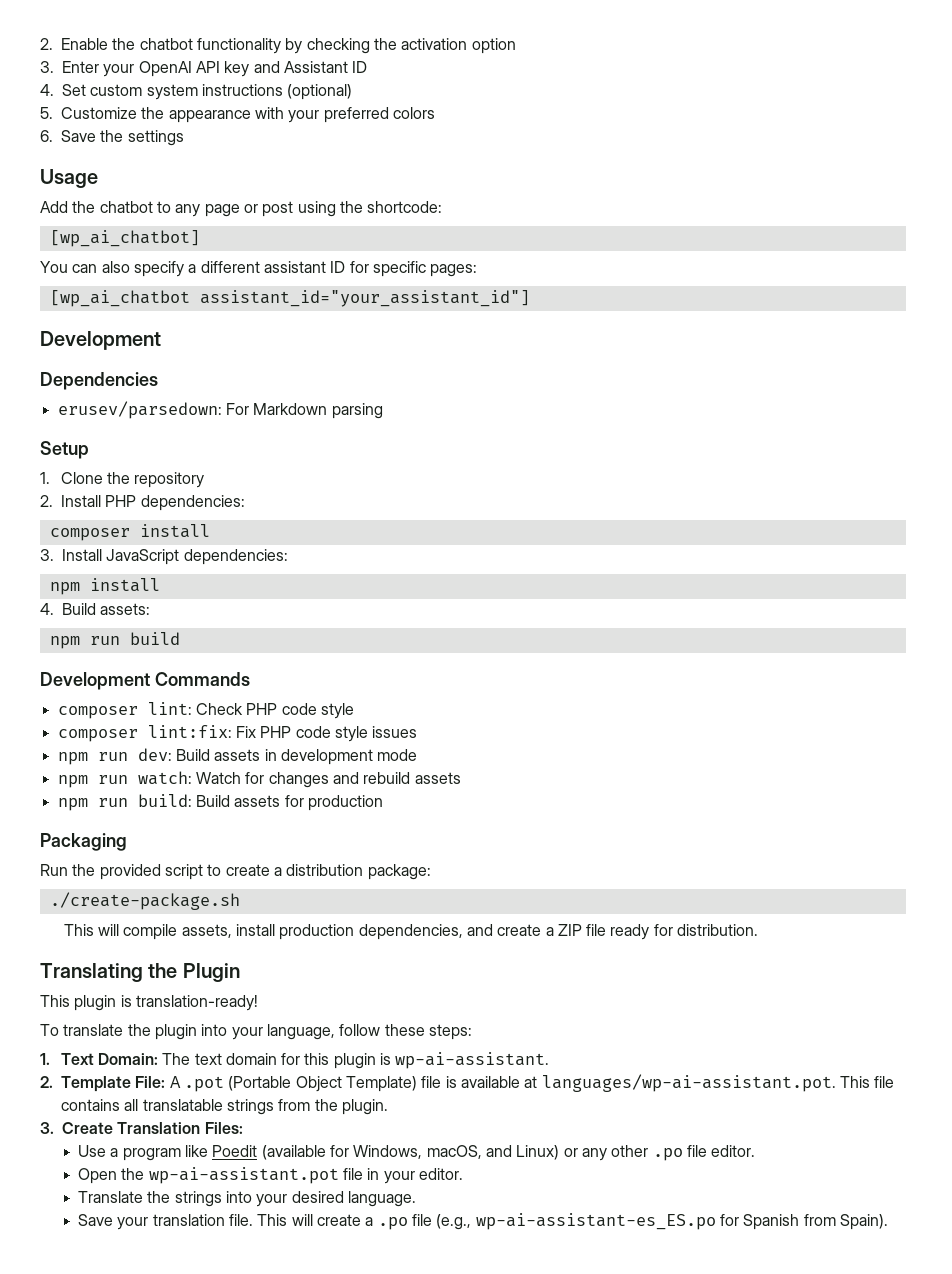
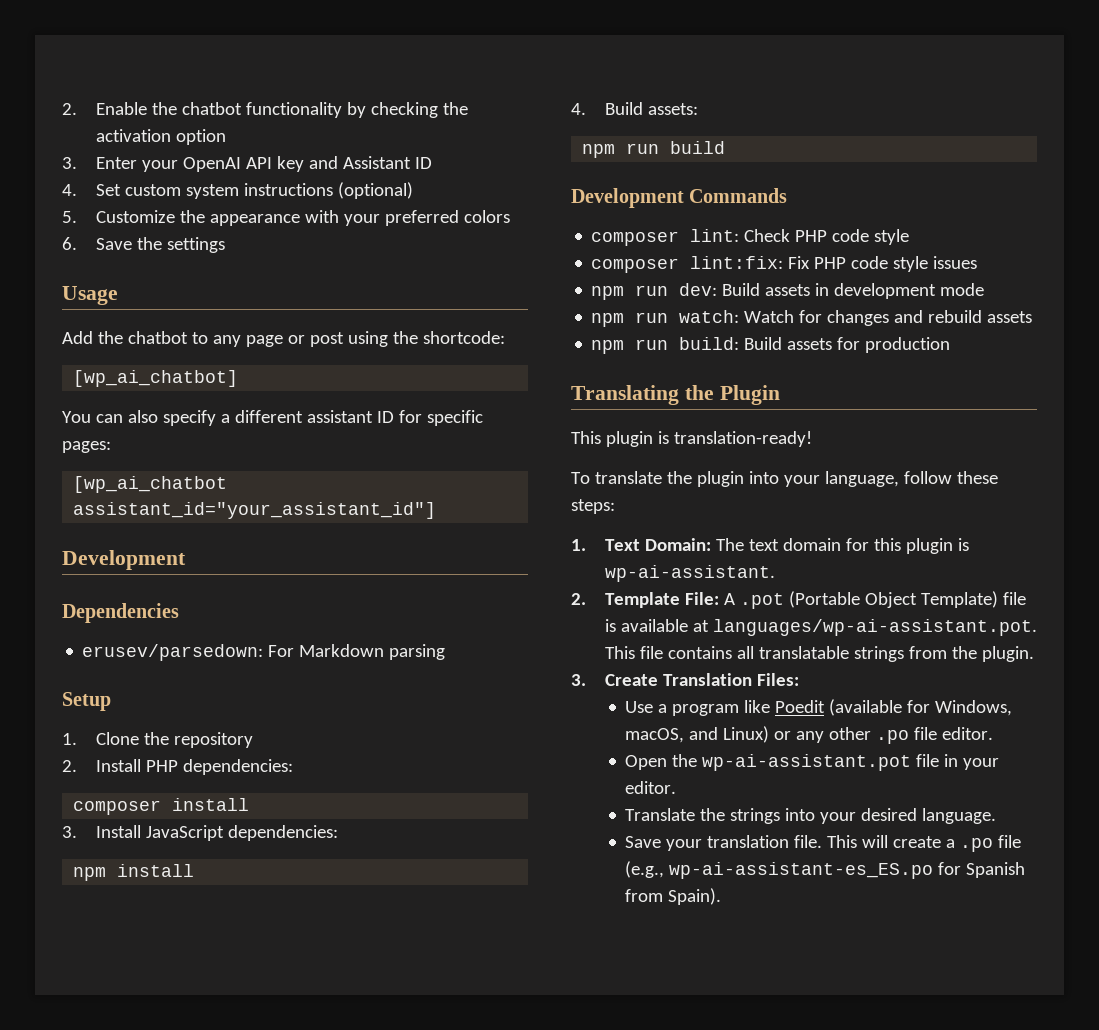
- Packaging
- Run the provided script to create a distribution package:
- ./create-package.sh
- This will compile assets, install production dependencies, and create a ZIP file ready for distribution.

